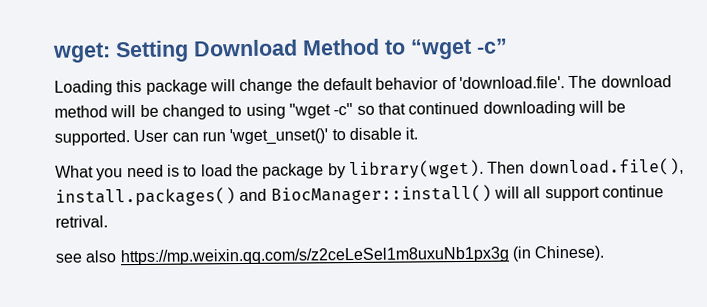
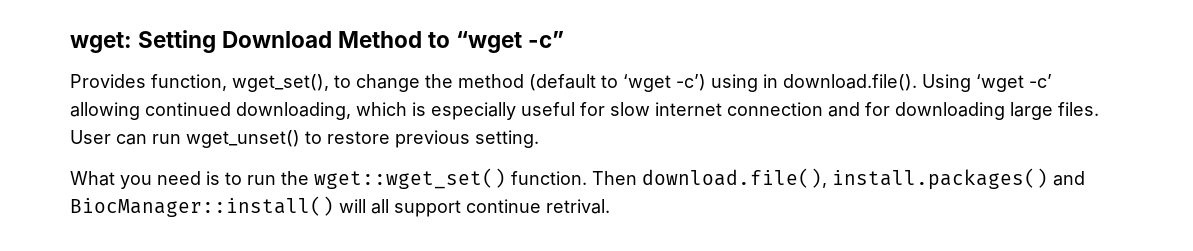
- Loading this package will change the default behavior of 'download.file'. The download method will be changed to using "wget -c" so that continued downloading will be supported. User can run 'wget_unset()' to disable it.
+ Provides function, wget_set(), to change the method (default to ‘wget -c’) using in download.file(). Using ‘wget -c’ allowing continued downloading, which is especially useful for slow internet connection and for downloading large files. User can run wget_unset() to restore previous setting.
- What you need is to load the package by library(wget).
+ What you need is to run the wget::wget_set() function.
- see also https://mp.weixin.qq.com/s/z2ceLeSel1m8uxuNb1px3g (in Chinese).

